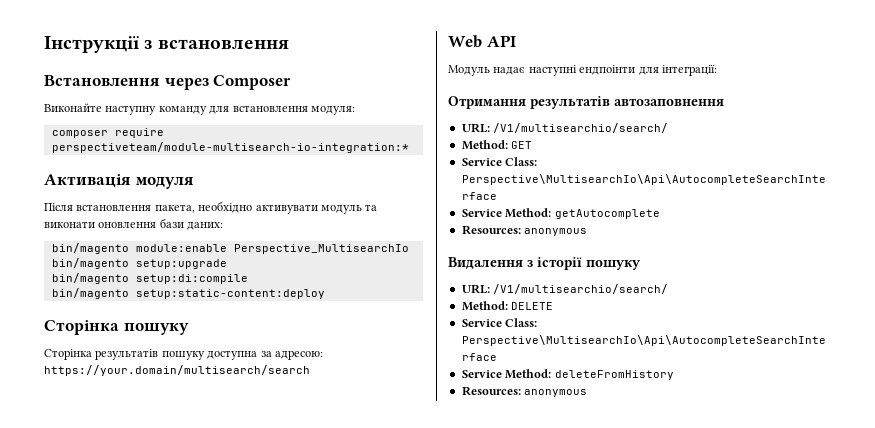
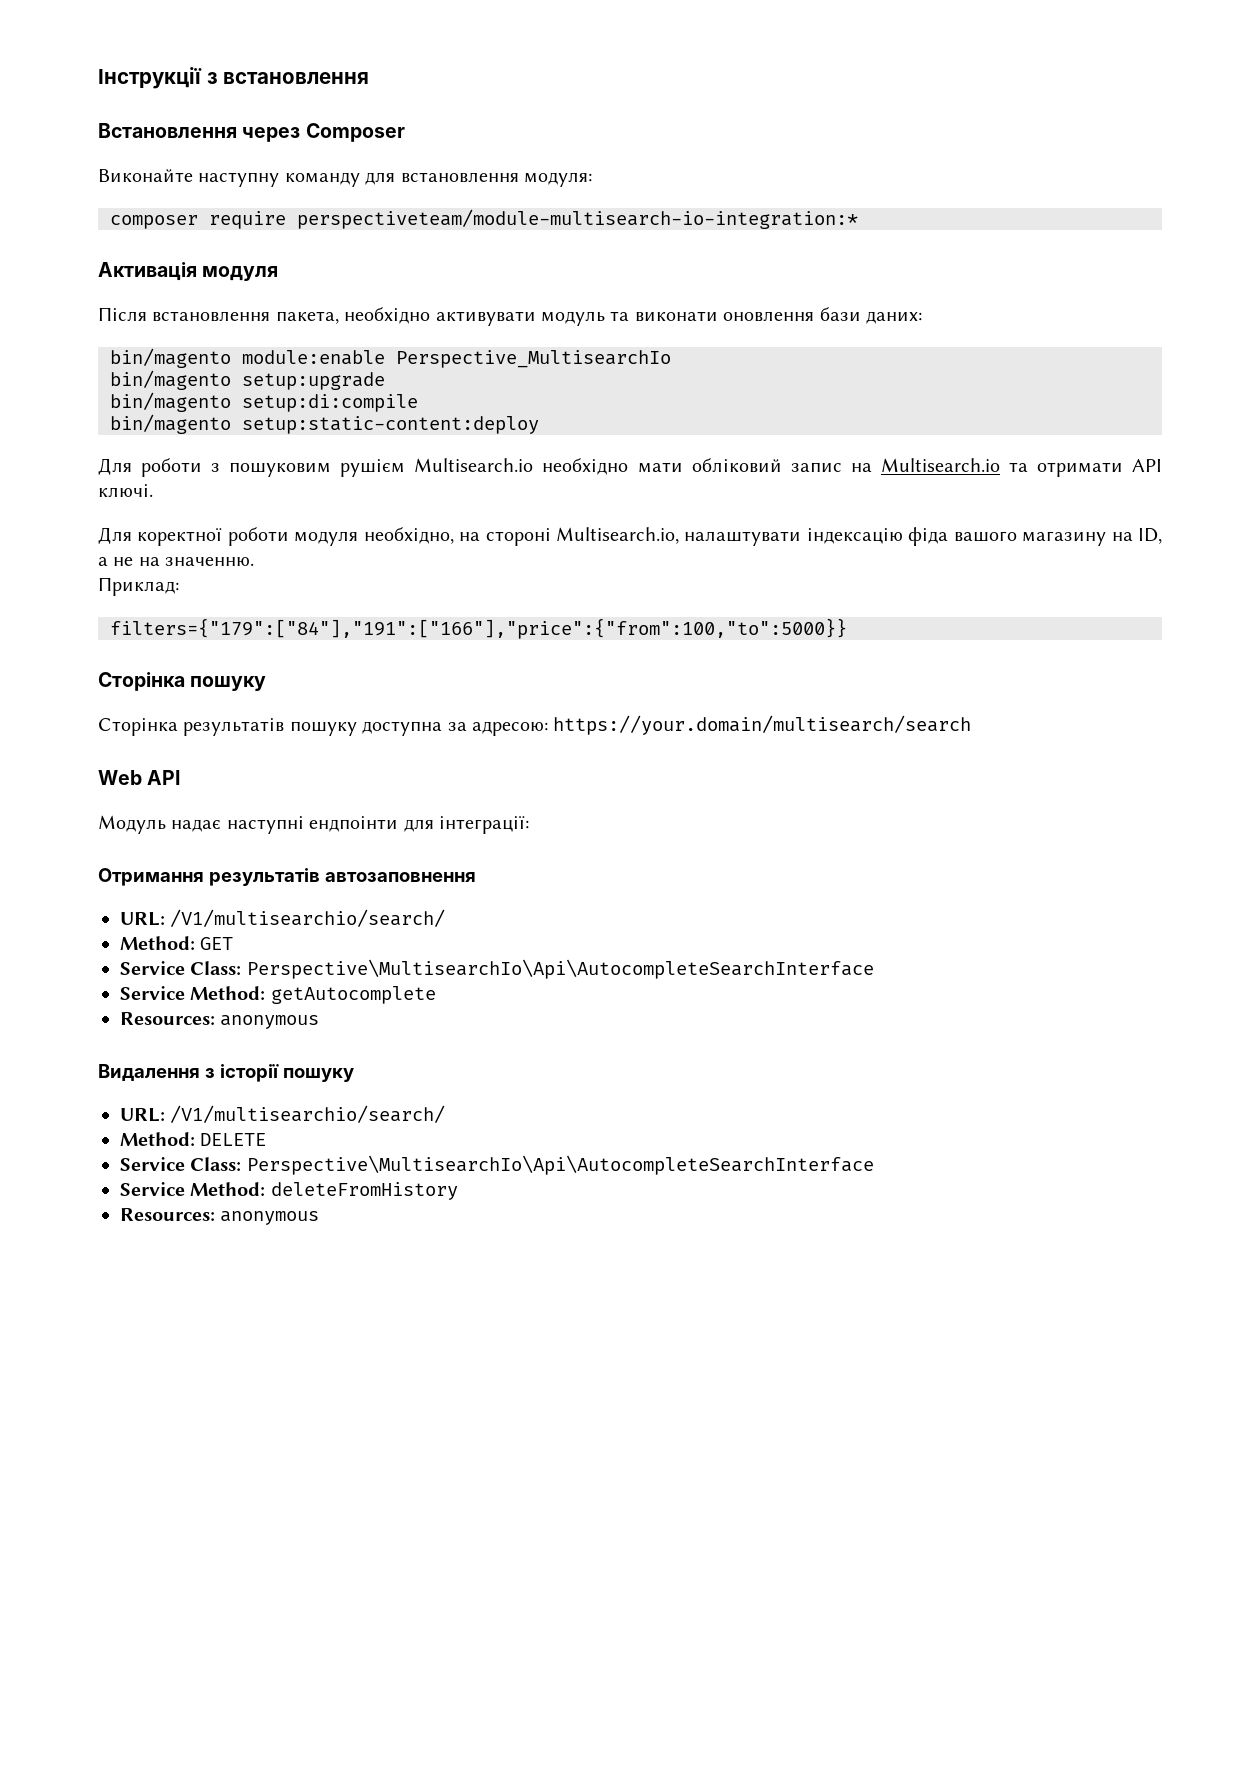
+ Для роботи з пошуковим рушієм Multisearch.io необхідно мати обліковий запис на Multisearch.io та отримати API ключі.
+ Для коректної роботи модуля необхідно, на стороні Multisearch.io, налаштувати індексацію фіда вашого магазину на ID, а не на значенню.
+ Приклад:
+ filters={"179":["84"],"191":["166"],"price":{"from":100,"to":5000}}

